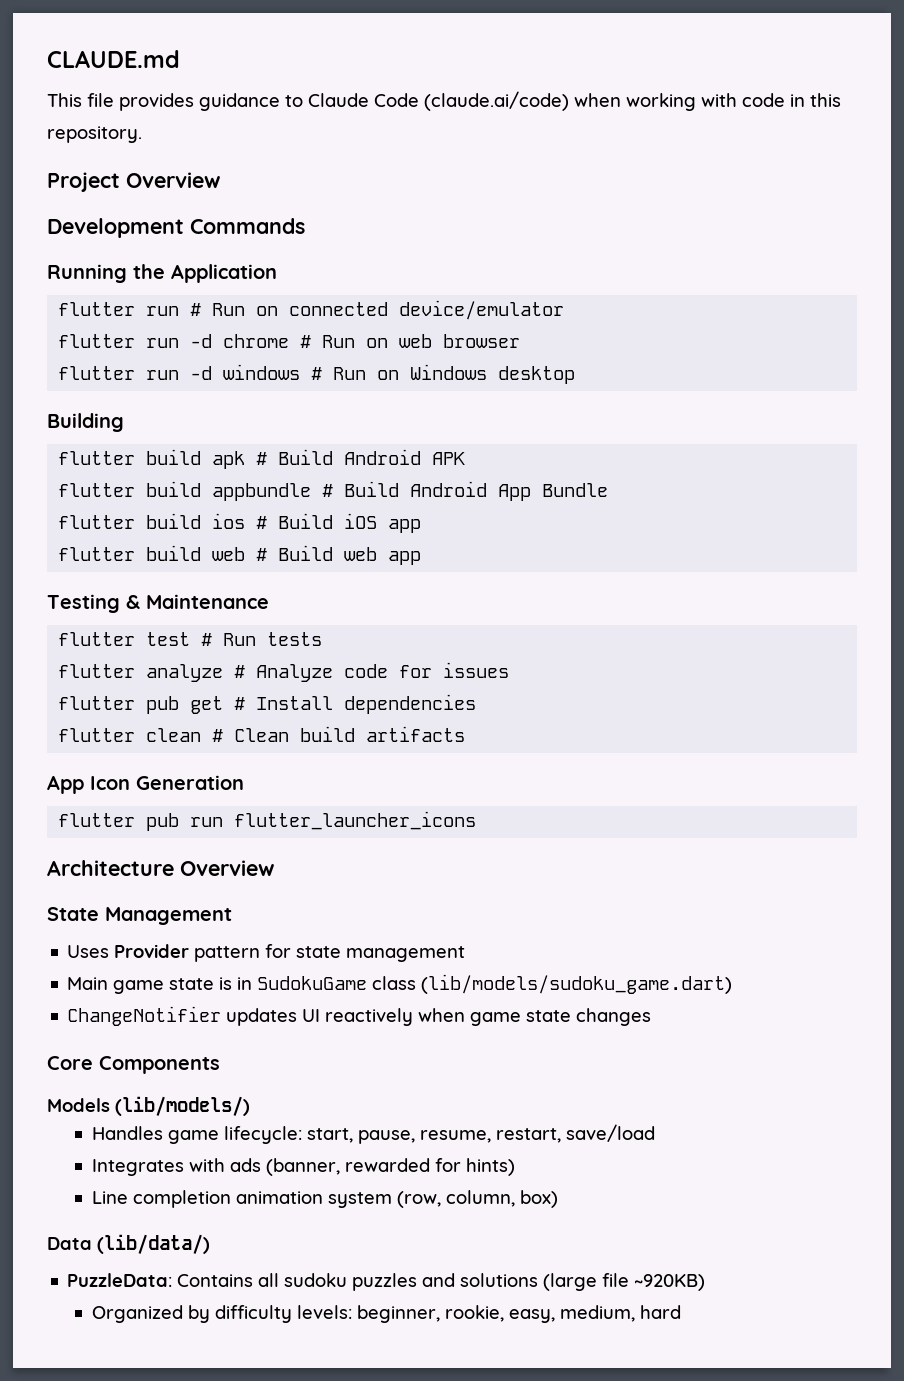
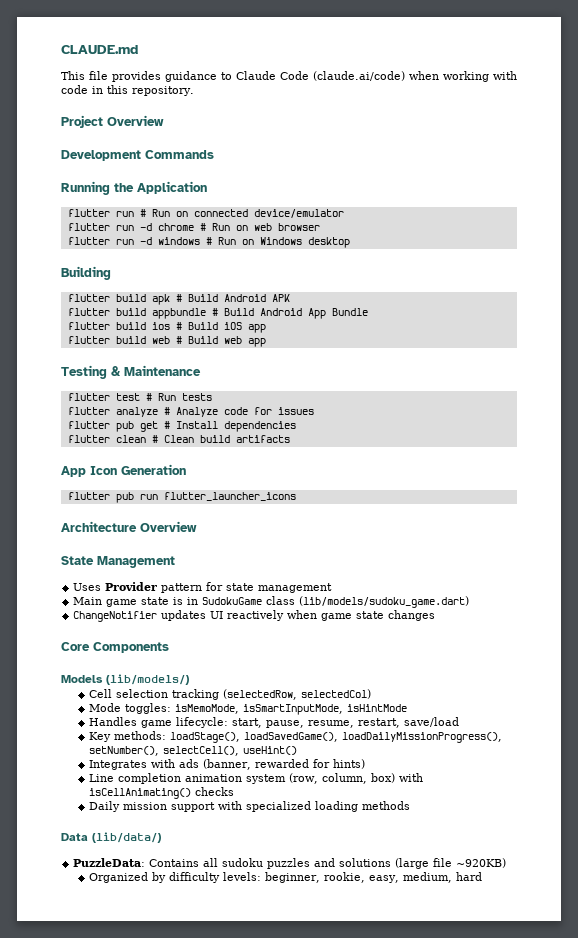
+ Cell selection tracking (selectedRow, selectedCol)
+ Mode toggles: isMemoMode, isSmartInputMode, isHintMode
+ Key methods: loadStage(), loadSavedGame(), loadDailyMissionProgress(), setNumber(), selectCell(), useHint()
- Line completion animation system (row, column, box)
+ Line completion animation system (row, column, box) with isCellAnimating() checks
+ Daily mission support with specialized loading methods

